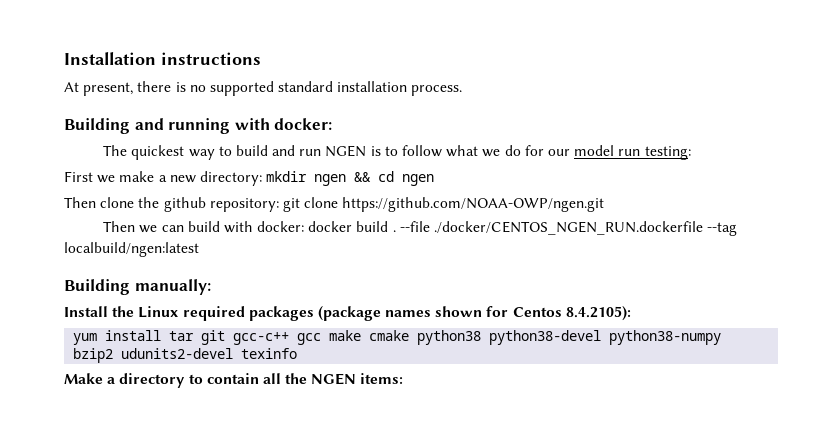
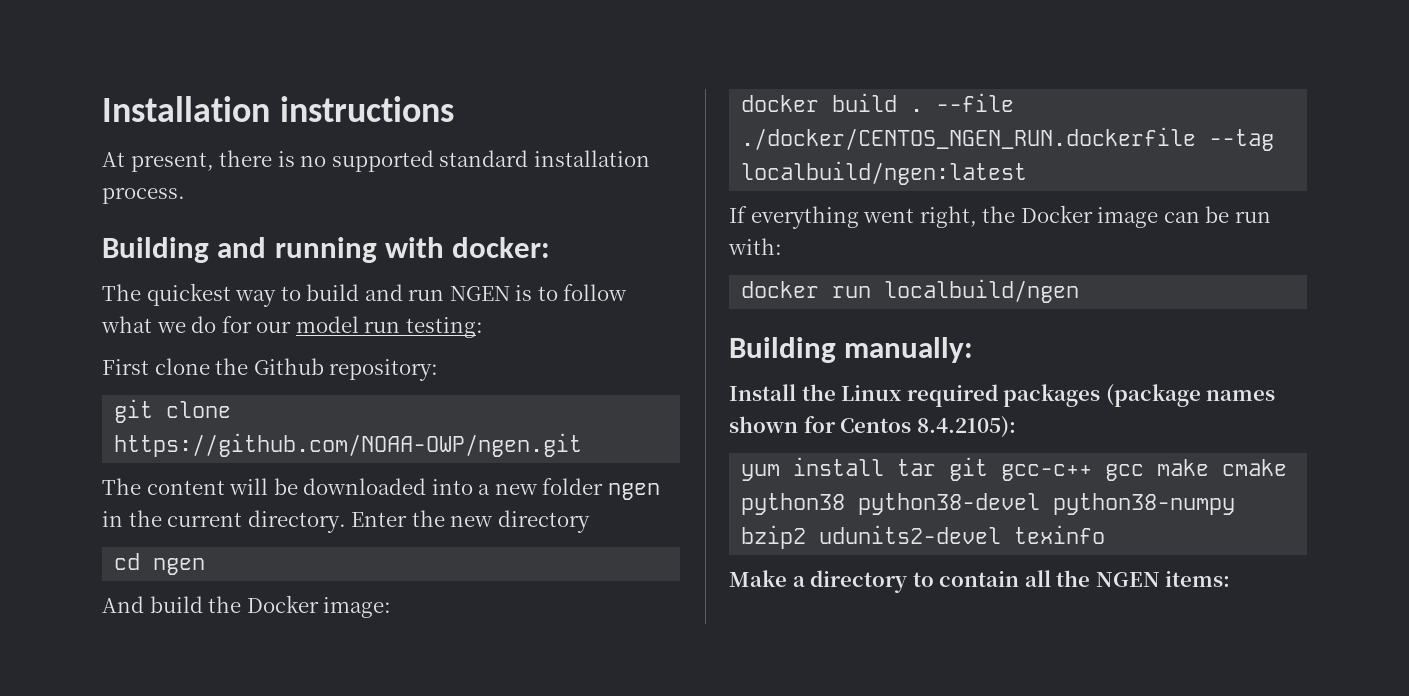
- First we make a new directory: mkdir ngen && cd ngen
- Then clone the github repository: git clone https://github.com/NOAA-OWP/ngen.git
+ First clone the Github repository:
+ git clone https://github.com/NOAA-OWP/ngen.git
- Then we can build with docker: docker build .
+ The content will be downloaded into a new folder ngen in the current directory. Enter the new directory
+ cd ngen
+ And build the Docker image:
+ docker build .
+ If everything went right, the Docker image can be run with:
+ docker run localbuild/ngen

